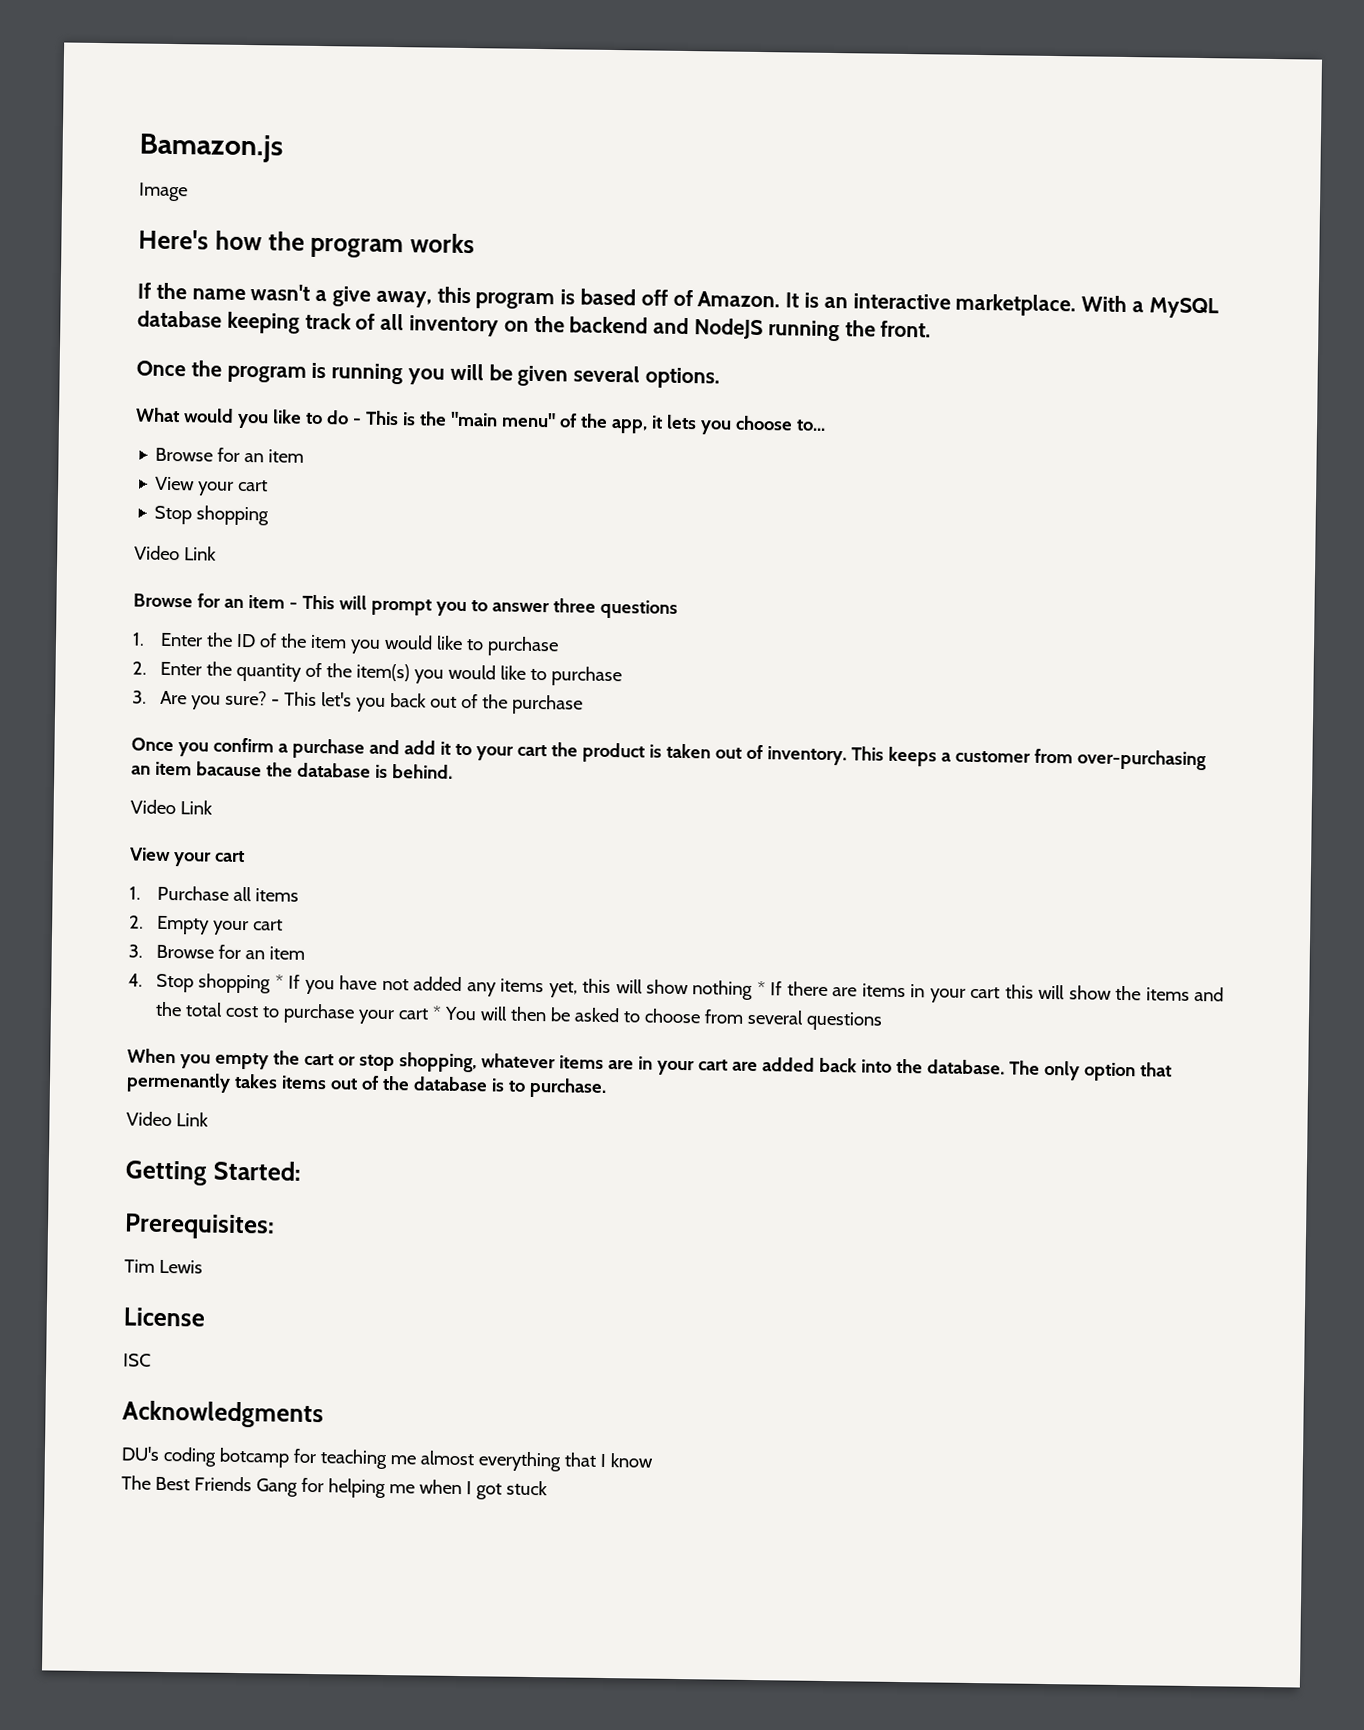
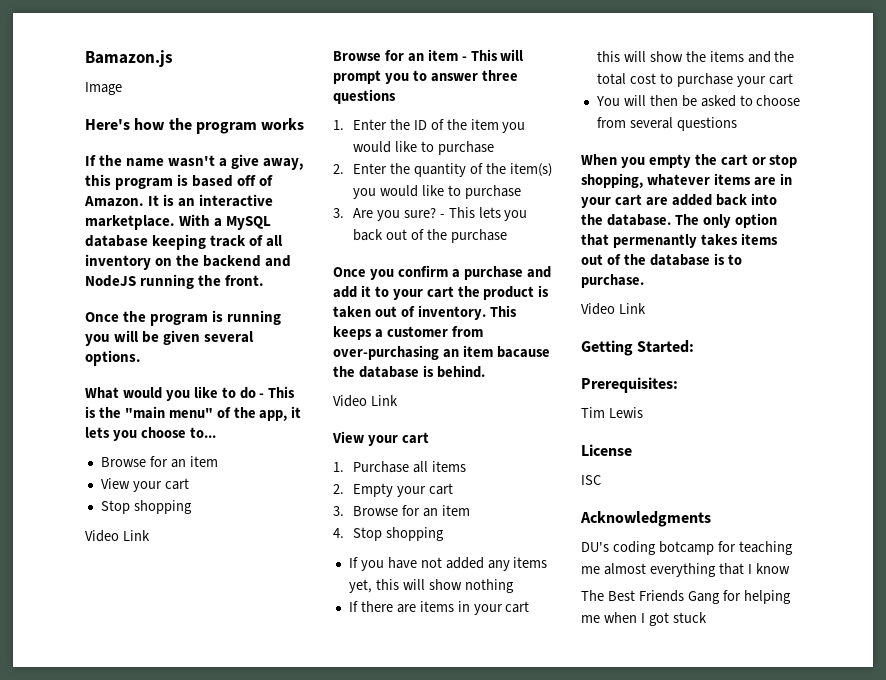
- - This let's you back out of the purchase
+ - This lets you back out of the purchase
- 4. Stop shopping * If you have not added any items yet, this will show nothing * If there are items in your cart this will show the items and the total cost to purchase your cart * You will then be asked to choose from several questions
+ 4. Stop shopping
+ If you have not added any items yet, this will show nothing
+ If there are items in your cart this will show the items and the total cost to purchase your cart
+ You will then be asked to choose from several questions

